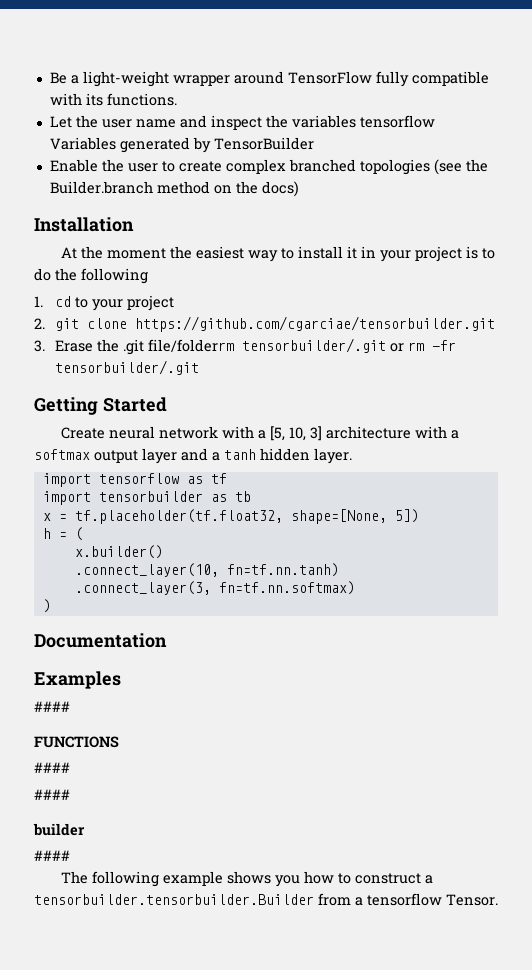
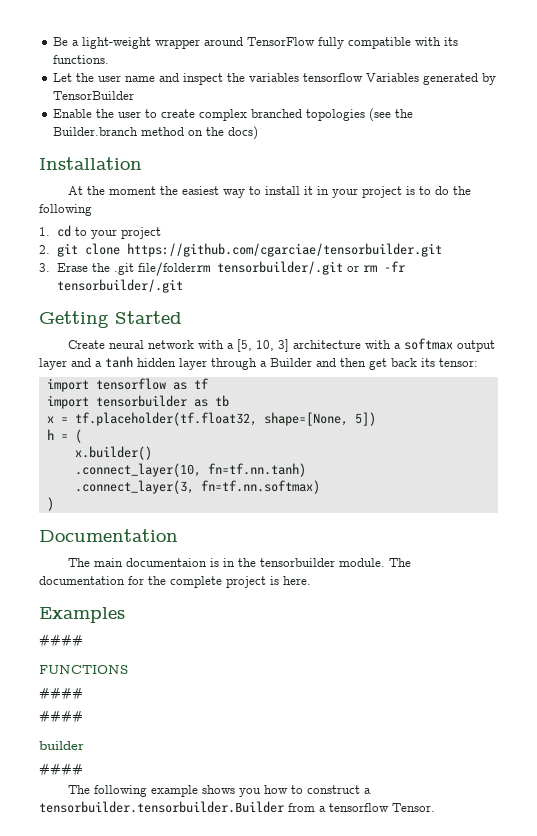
- Create neural network with a [5, 10, 3] architecture with a softmax output layer and a tanh hidden layer.
+ Create neural network with a [5, 10, 3] architecture with a softmax output layer and a tanh hidden layer through a Builder and then get back its tensor:
+ The main documentaion is in the tensorbuilder module. The documentation for the complete project is here.

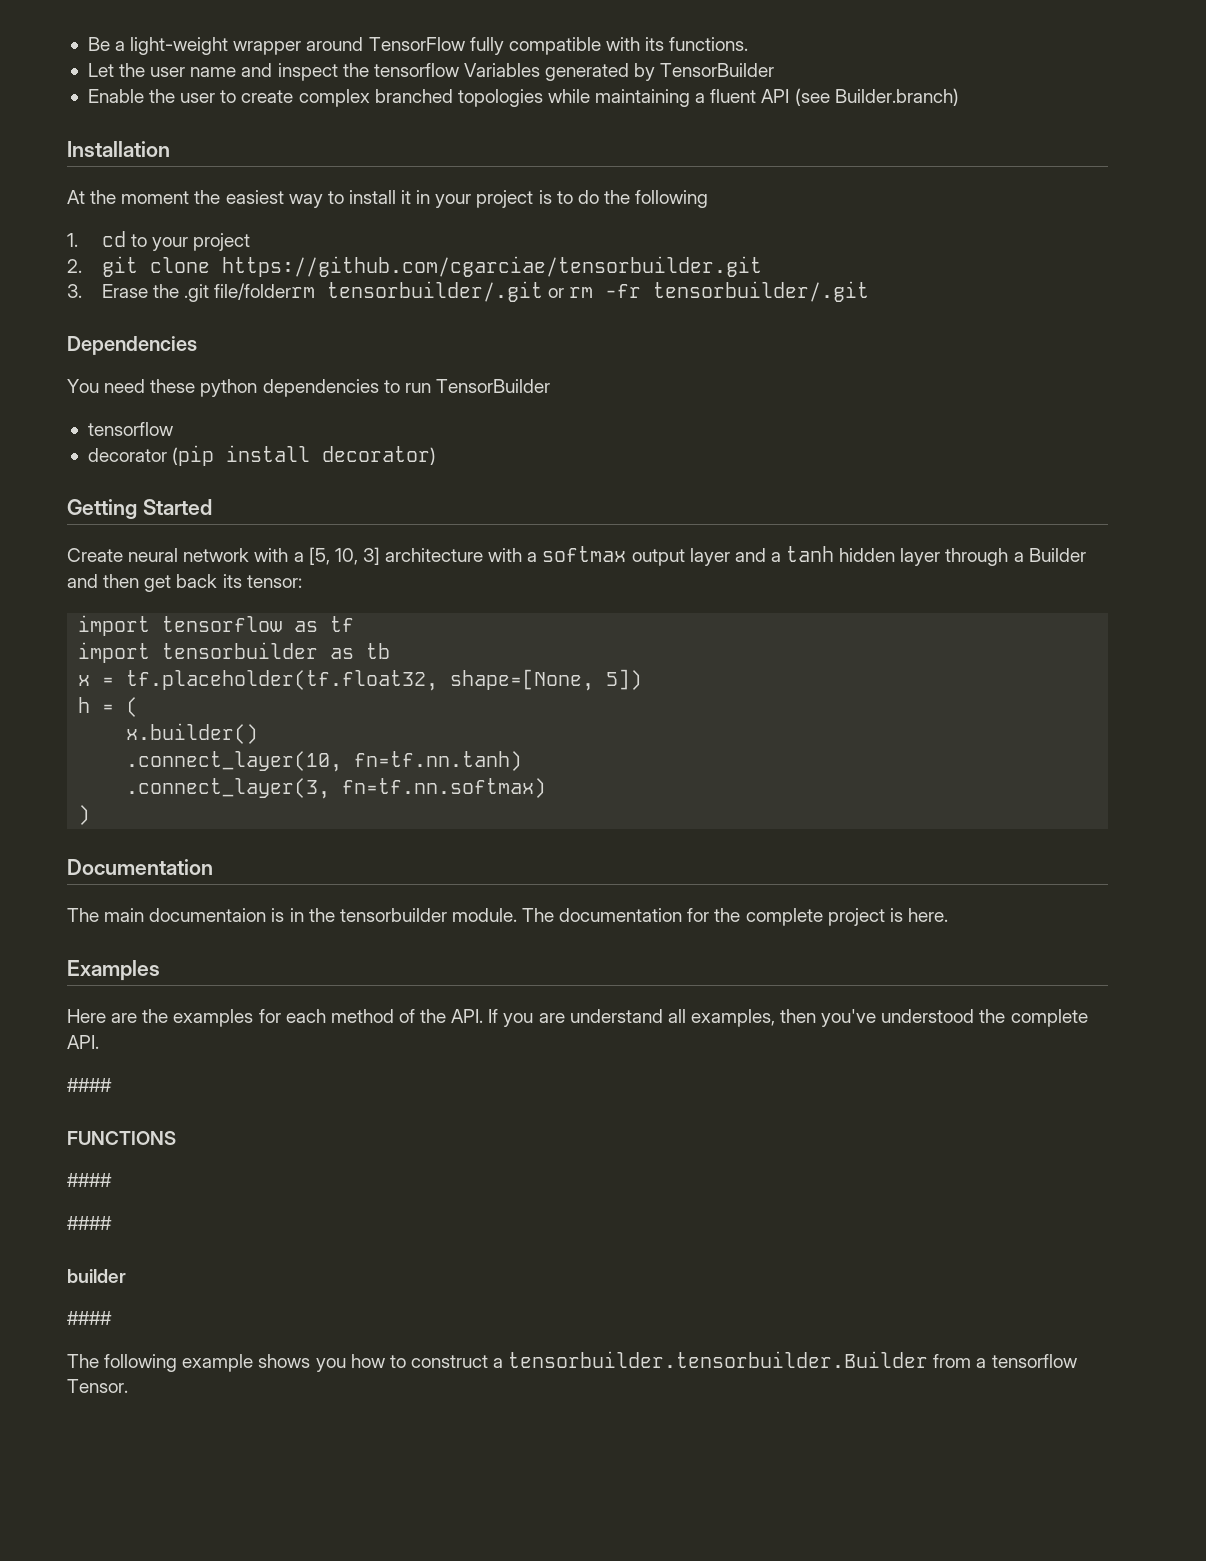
- Let the user name and inspect the variables tensorflow Variables generated by TensorBuilder
+ Let the user name and inspect the tensorflow Variables generated by TensorBuilder
- Enable the user to create complex branched topologies (see the Builder.branch method on the docs)
+ Enable the user to create complex branched topologies while maintaining a fluent API (see Builder.branch)
+ Dependencies
+ You need these python dependencies to run TensorBuilder
+ tensorflow
+ decorator (pip install decorator)
+ Here are the examples for each method of the API. If you are understand all examples, then you've understood the complete API.

